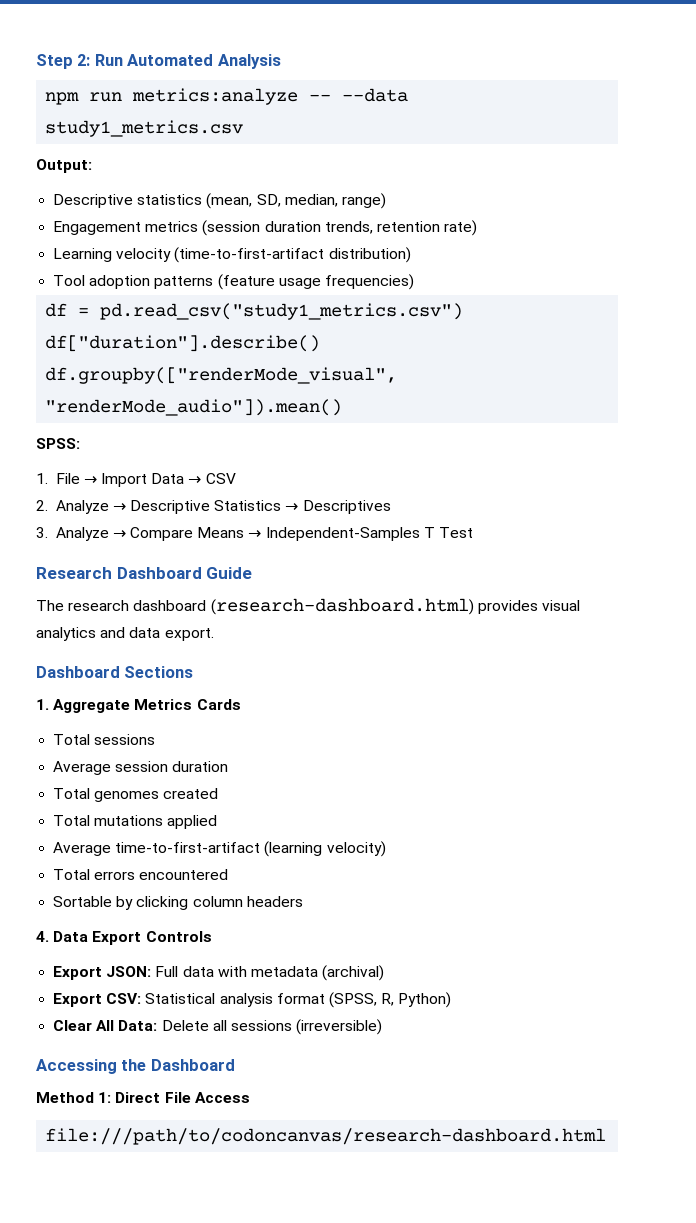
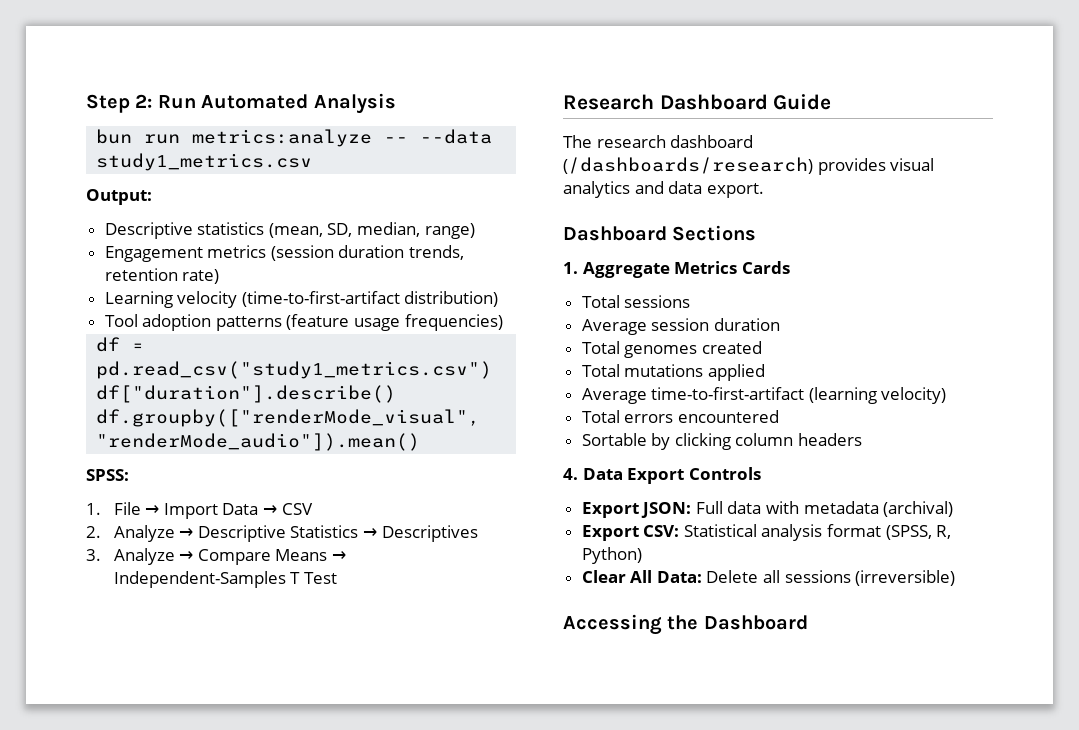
- npm run metrics:analyze -- --data study1_metrics.csv
+ bun run metrics:analyze -- --data study1_metrics.csv
- The research dashboard (research-dashboard.html) provides visual analytics and data export.
+ The research dashboard (/dashboards/research) provides visual analytics and data export.
- Method 1: Direct File Access
- file:///path/to/codoncanvas/research-dashboard.html

